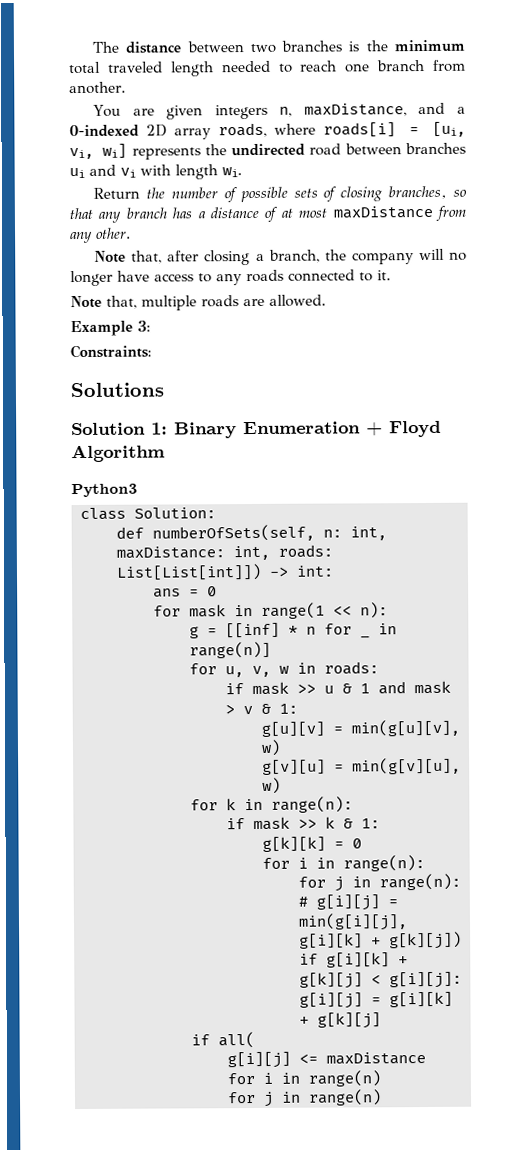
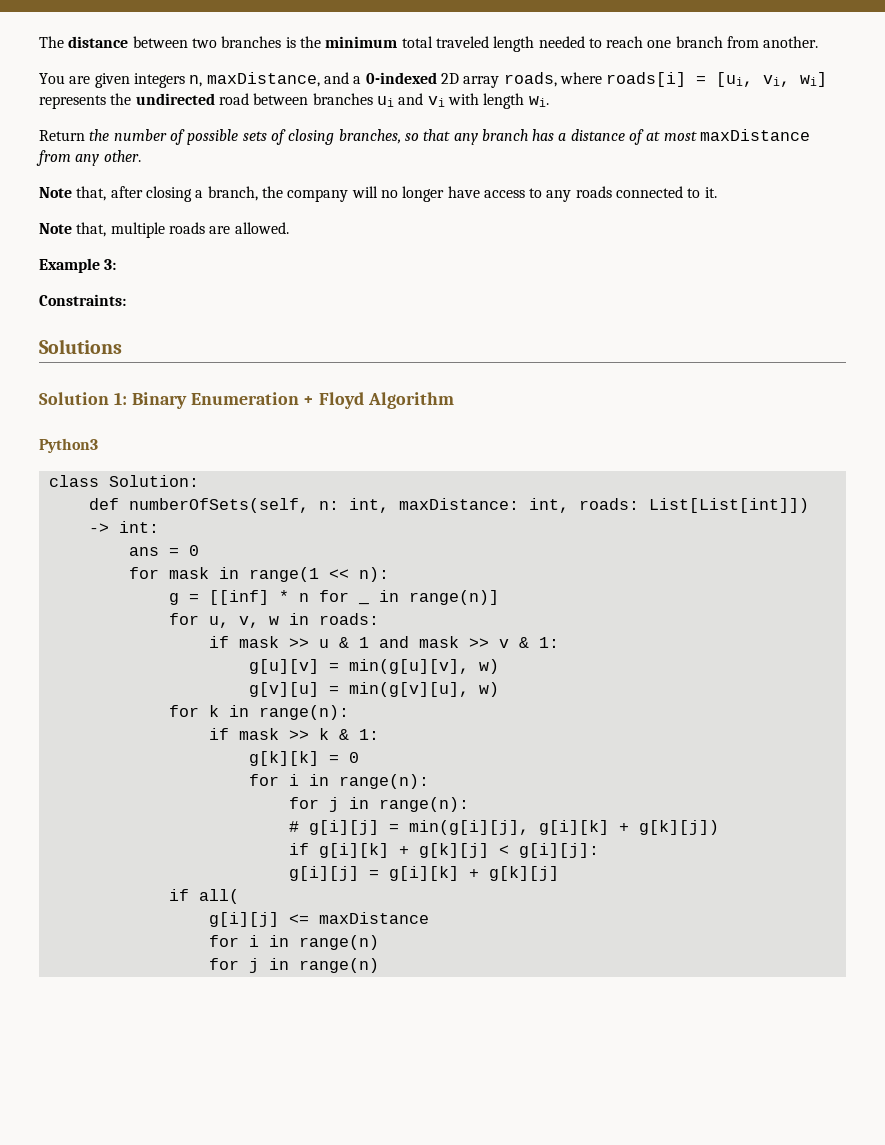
- if mask >> u & 1 and mask > v & 1:
+ if mask >> u & 1 and mask >> v & 1:

